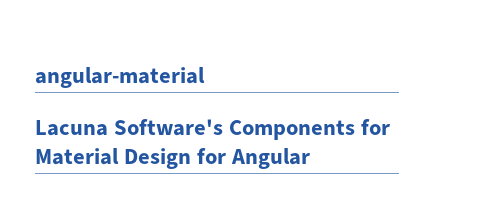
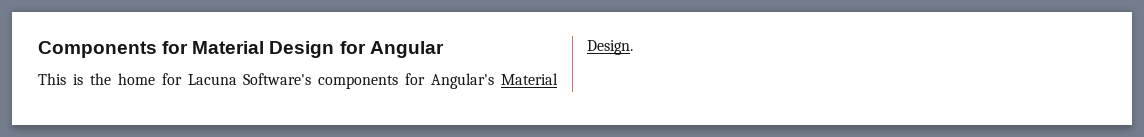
- angular-material
- Lacuna Software's Components for Material Design for Angular
+ Components for Material Design for Angular
+ This is the home for Lacuna Software's components for Angular's Material Design.

